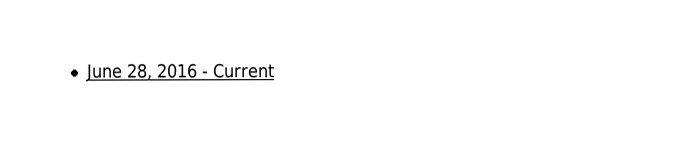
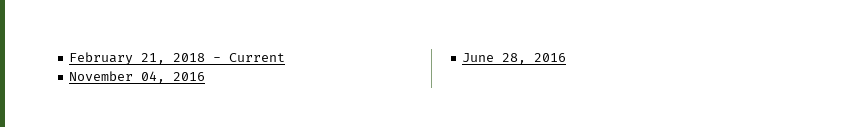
+ February 21, 2018 - Current
+ November 04, 2016
- June 28, 2016 - Current
+ June 28, 2016

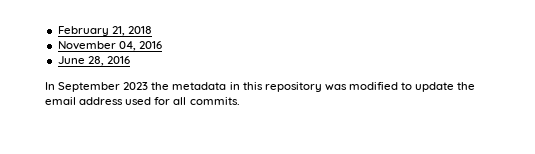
- February 21, 2018 - Current
+ February 21, 2018
+ In September 2023 the metadata in this repository was modified to update the email address used for all commits.

